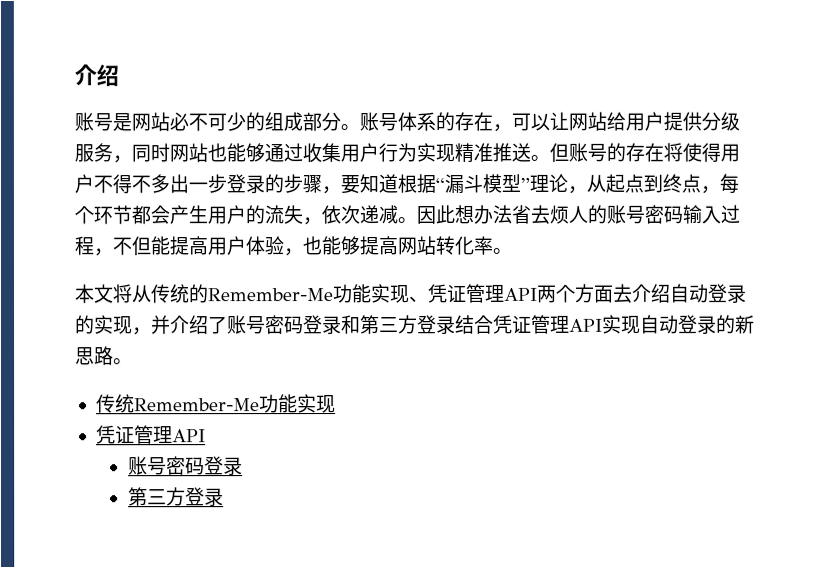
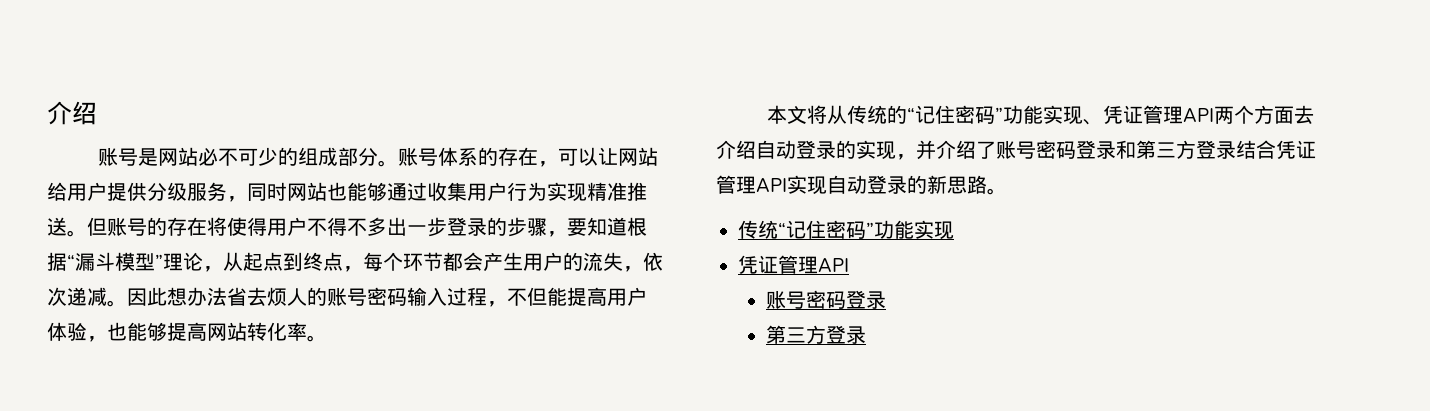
- 本文将从传统的Remember-Me功能实现、凭证管理API两个方面去介绍自动登录的实现，并介绍了账号密码登录和第三方登录结合凭证管理API实现自动登录的新思路。
+ 本文将从传统的“记住密码”功能实现、凭证管理API两个方面去介绍自动登录的实现，并介绍了账号密码登录和第三方登录结合凭证管理API实现自动登录的新思路。
- 传统Remember-Me功能实现
+ 传统“记住密码”功能实现

